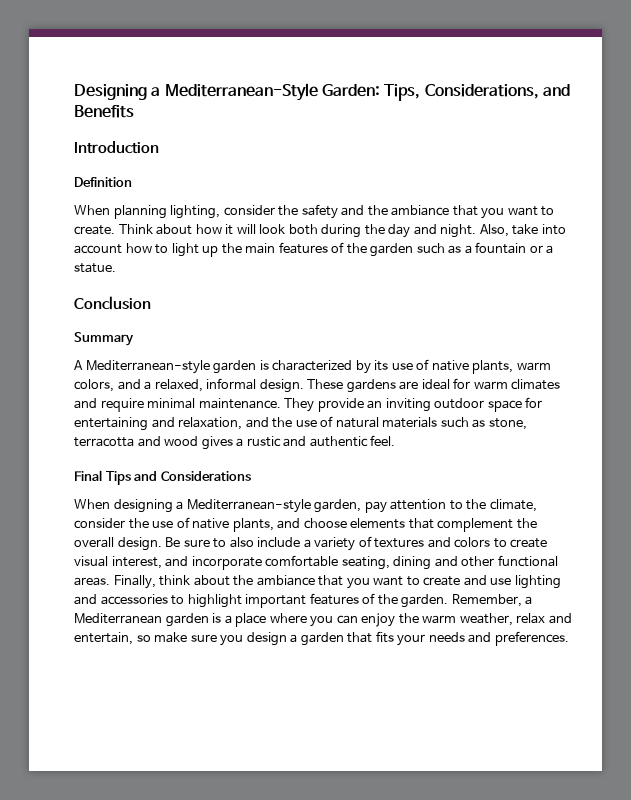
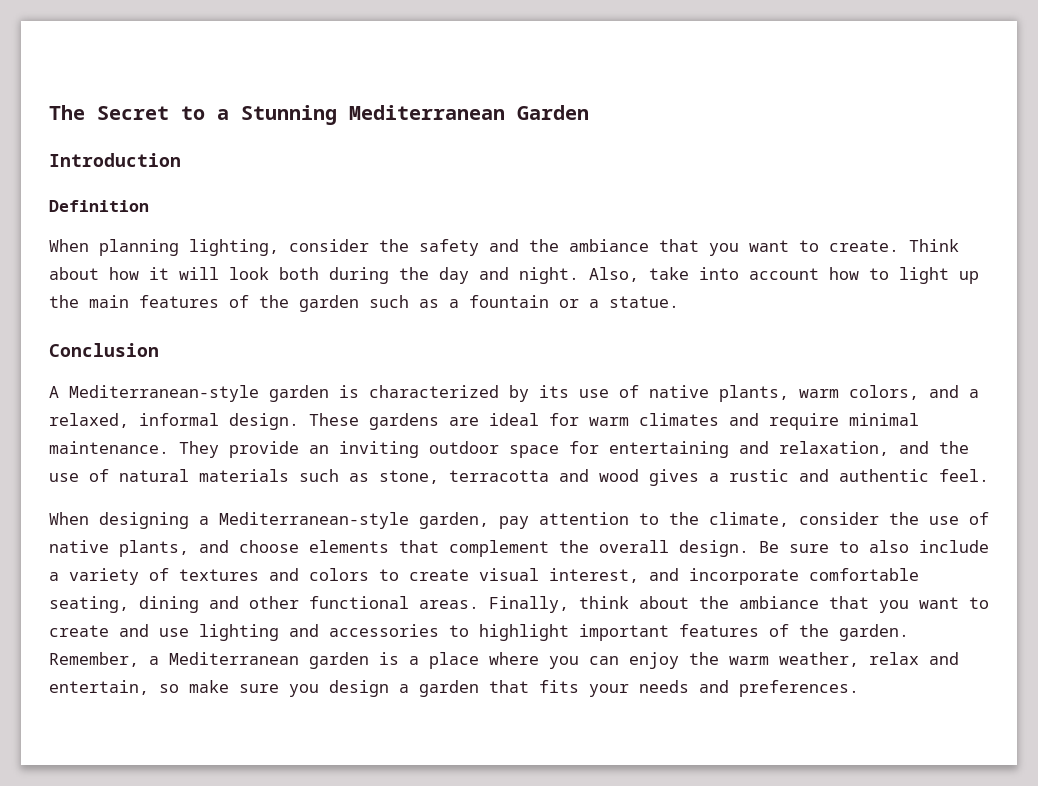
- Designing a Mediterranean-Style Garden: Tips, Considerations, and Benefits
+ The Secret to a Stunning Mediterranean Garden
- Summary
- Final Tips and Considerations

